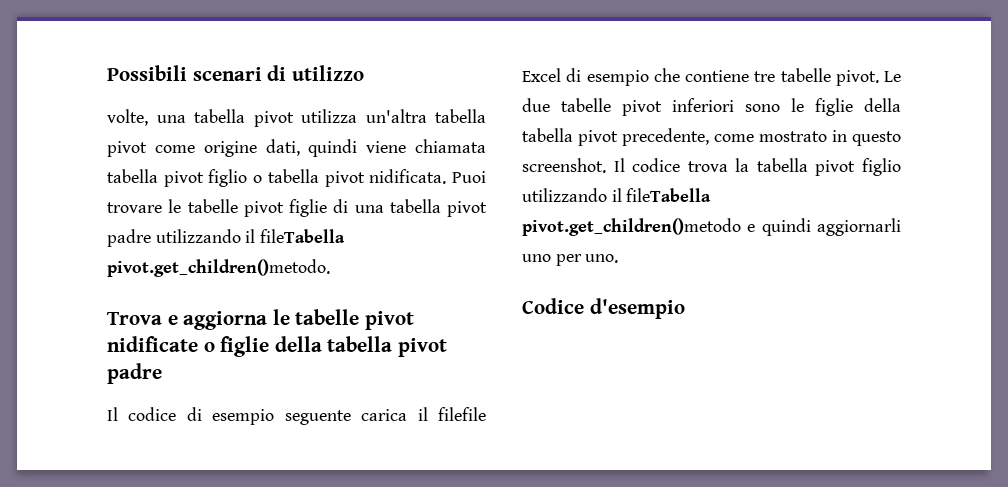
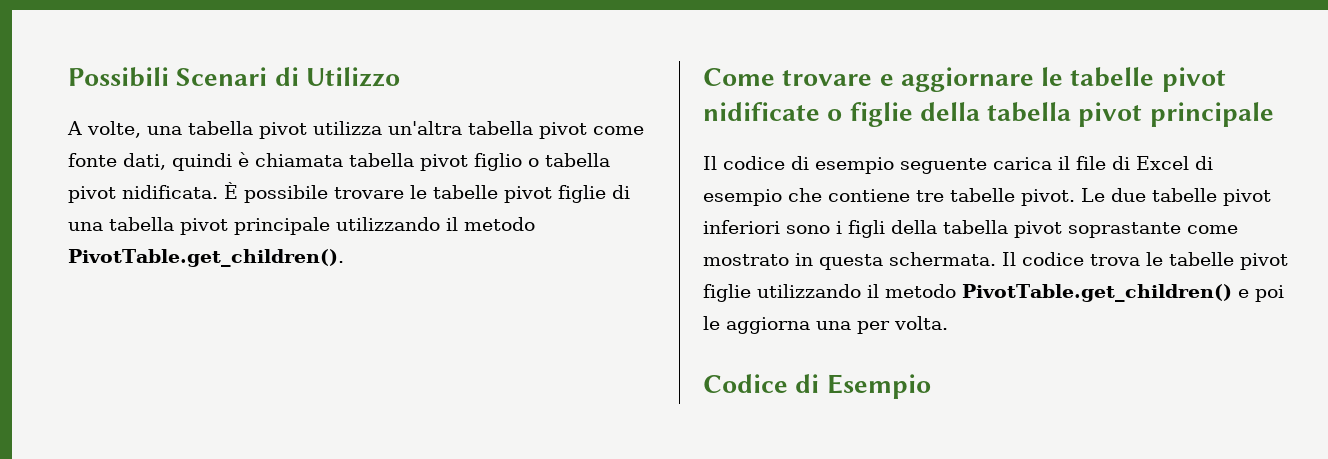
- Possibili scenari di utilizzo
- volte, una tabella pivot utilizza un'altra tabella pivot come origine dati, quindi viene chiamata tabella pivot figlio o tabella pivot nidificata.
+ Possibili Scenari di Utilizzo
+ A volte, una tabella pivot utilizza un'altra tabella pivot come fonte dati, quindi è chiamata tabella pivot figlio o tabella pivot nidificata.
- Puoi trovare le tabelle pivot figlie di una tabella pivot padre utilizzando il fileTabella pivot.get_children()metodo.
- Trova e aggiorna le tabelle pivot nidificate o figlie della tabella pivot padre
+ È possibile trovare le tabelle pivot figlie di una tabella pivot principale utilizzando il metodo PivotTable.get_children().
+ Come trovare e aggiornare le tabelle pivot nidificate o figlie della tabella pivot principale
- Il codice di esempio seguente carica il filefile Excel di esempio che contiene tre tabelle pivot.
+ Il codice di esempio seguente carica il file di Excel di esempio che contiene tre tabelle pivot.
- Le due tabelle pivot inferiori sono le figlie della tabella pivot precedente, come mostrato in questo screenshot.
+ Le due tabelle pivot inferiori sono i figli della tabella pivot soprastante come mostrato in questa schermata.
- Il codice trova la tabella pivot figlio utilizzando il fileTabella pivot.get_children()metodo e quindi aggiornarli uno per uno.
+ Il codice trova le tabelle pivot figlie utilizzando il metodo PivotTable.get_children() e poi le aggiorna una per volta.
- Codice d'esempio
+ Codice di Esempio

